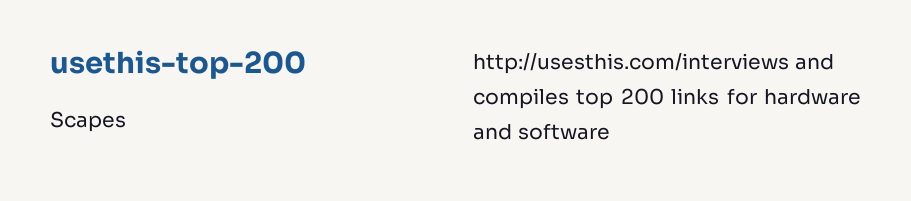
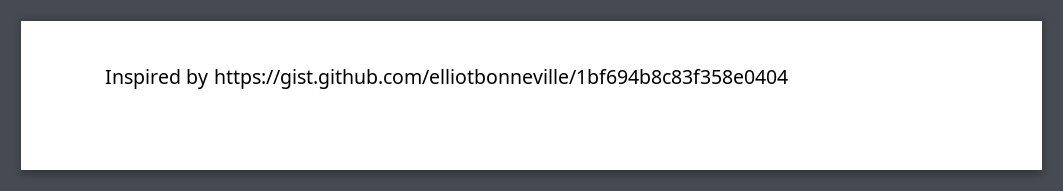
- usethis-top-200
- Scapes http://usesthis.com/interviews and compiles top 200 links for hardware and software
+ Inspired by https://gist.github.com/elliotbonneville/1bf694b8c83f358e0404

